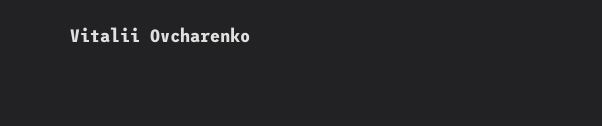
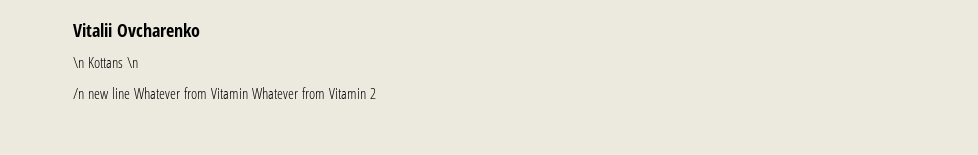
+ \n Kottans \n
+ /n new line Whatever from Vitamin Whatever from Vitamin 2

